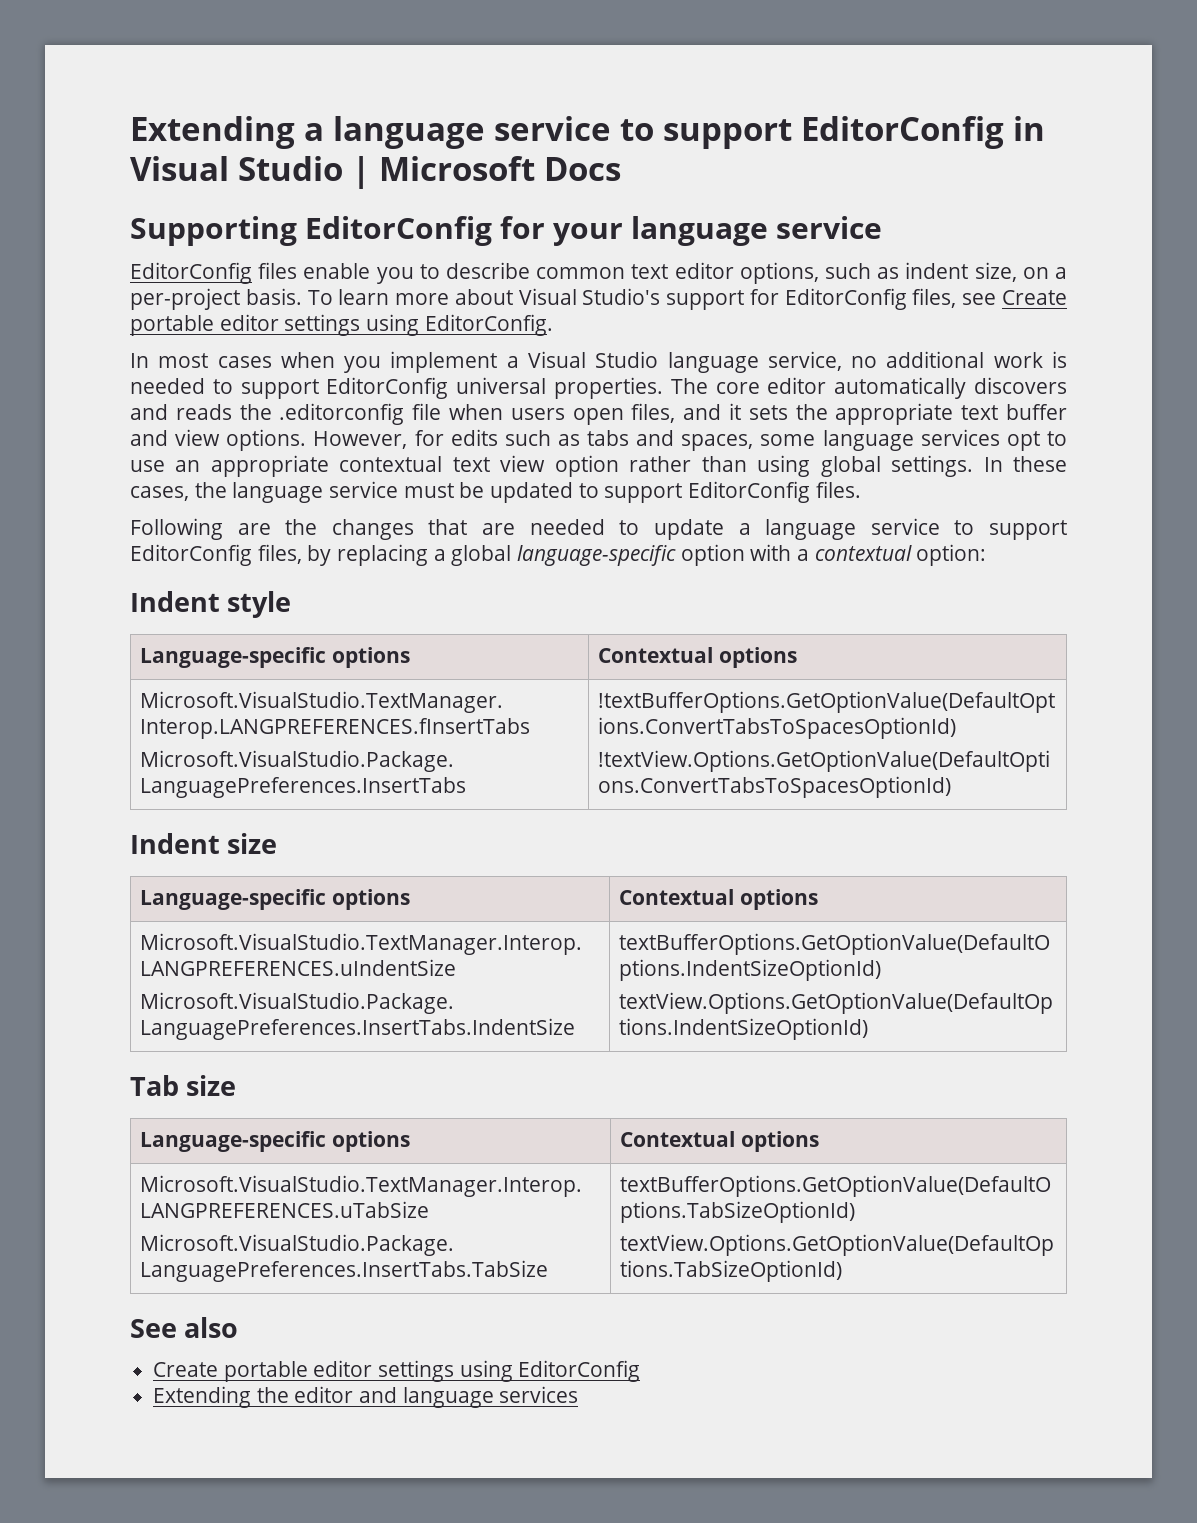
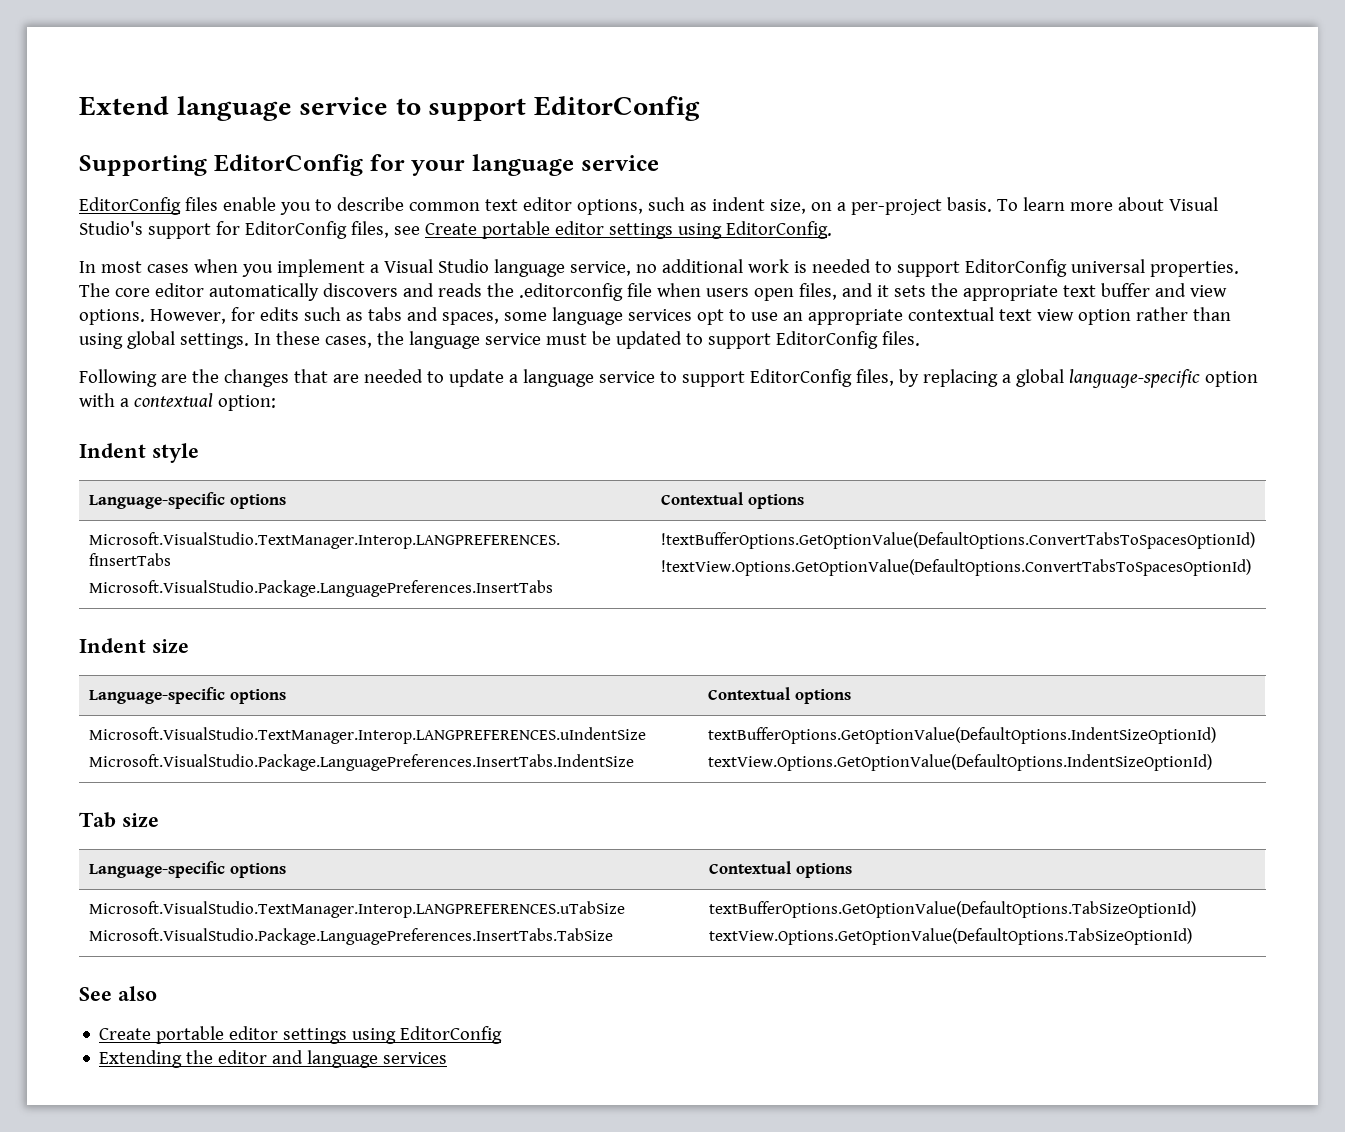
- Extending a language service to support EditorConfig in Visual Studio | Microsoft Docs
+ Extend language service to support EditorConfig

